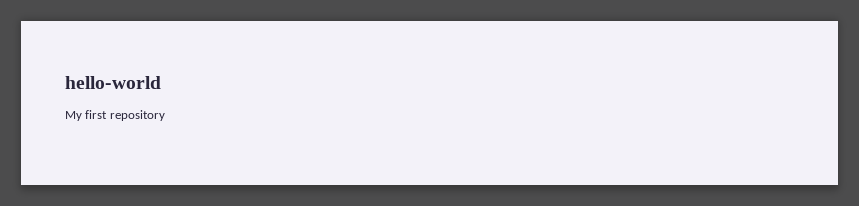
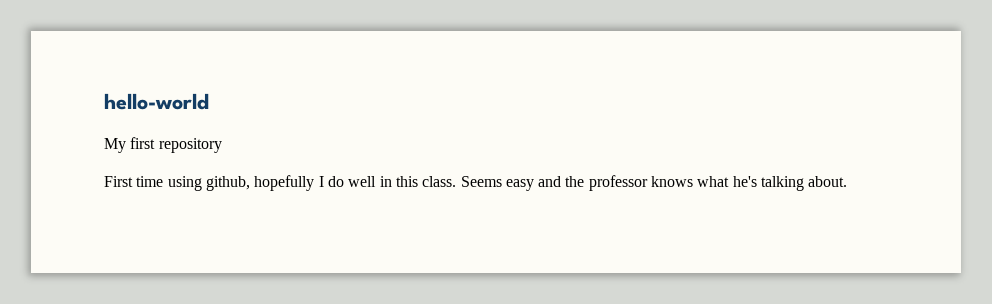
+ First time using github, hopefully I do well in this class. Seems easy and the professor knows what he's talking about.

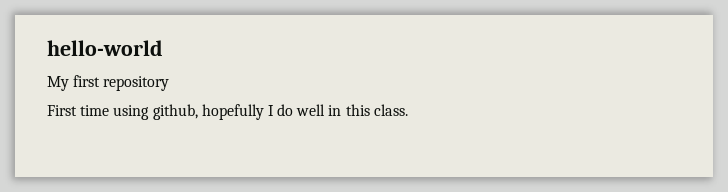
- Seems easy and the professor knows what he's talking about.

